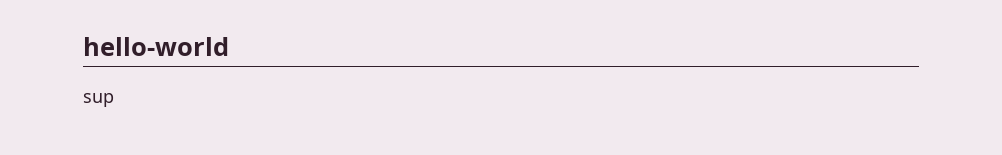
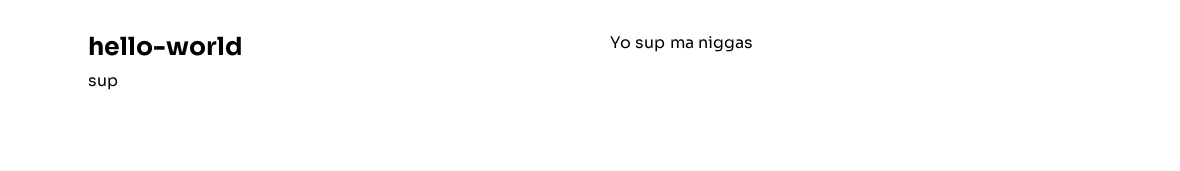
+ Yo sup ma niggas

